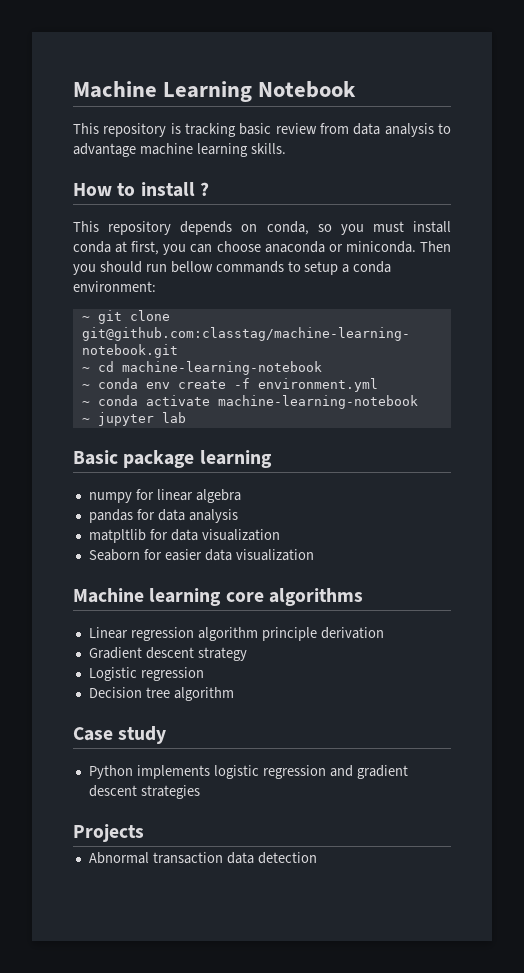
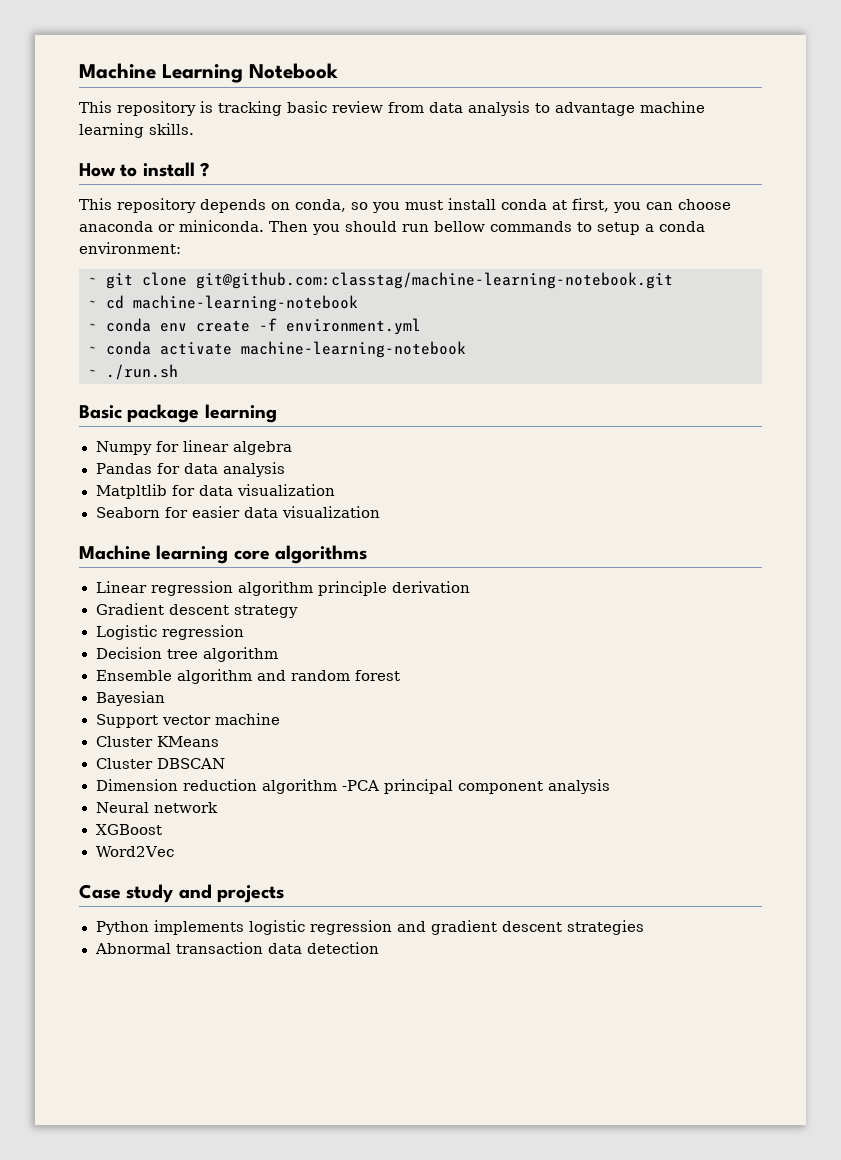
- ~ jupyter lab
+ ~ ./run.sh
- numpy for linear algebra
+ Numpy for linear algebra
- pandas for data analysis
+ Pandas for data analysis
- matpltlib for data visualization
+ Matpltlib for data visualization
+ Ensemble algorithm and random forest
+ Bayesian
+ Support vector machine
+ Cluster KMeans
+ Cluster DBSCAN
+ Dimension reduction algorithm -PCA principal component analysis
+ Neural network
+ XGBoost
+ Word2Vec
- Case study
+ Case study and projects
- Projects

